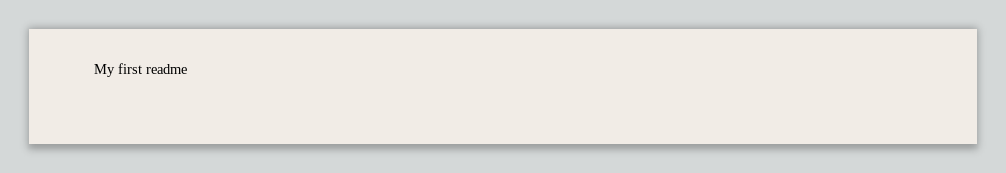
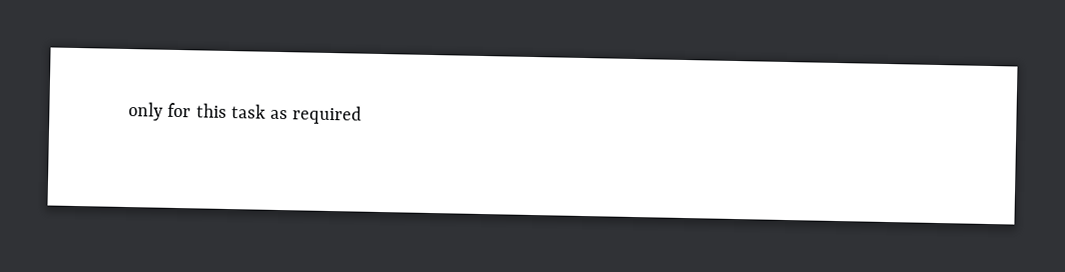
- My first readme
+ only for this task as required

